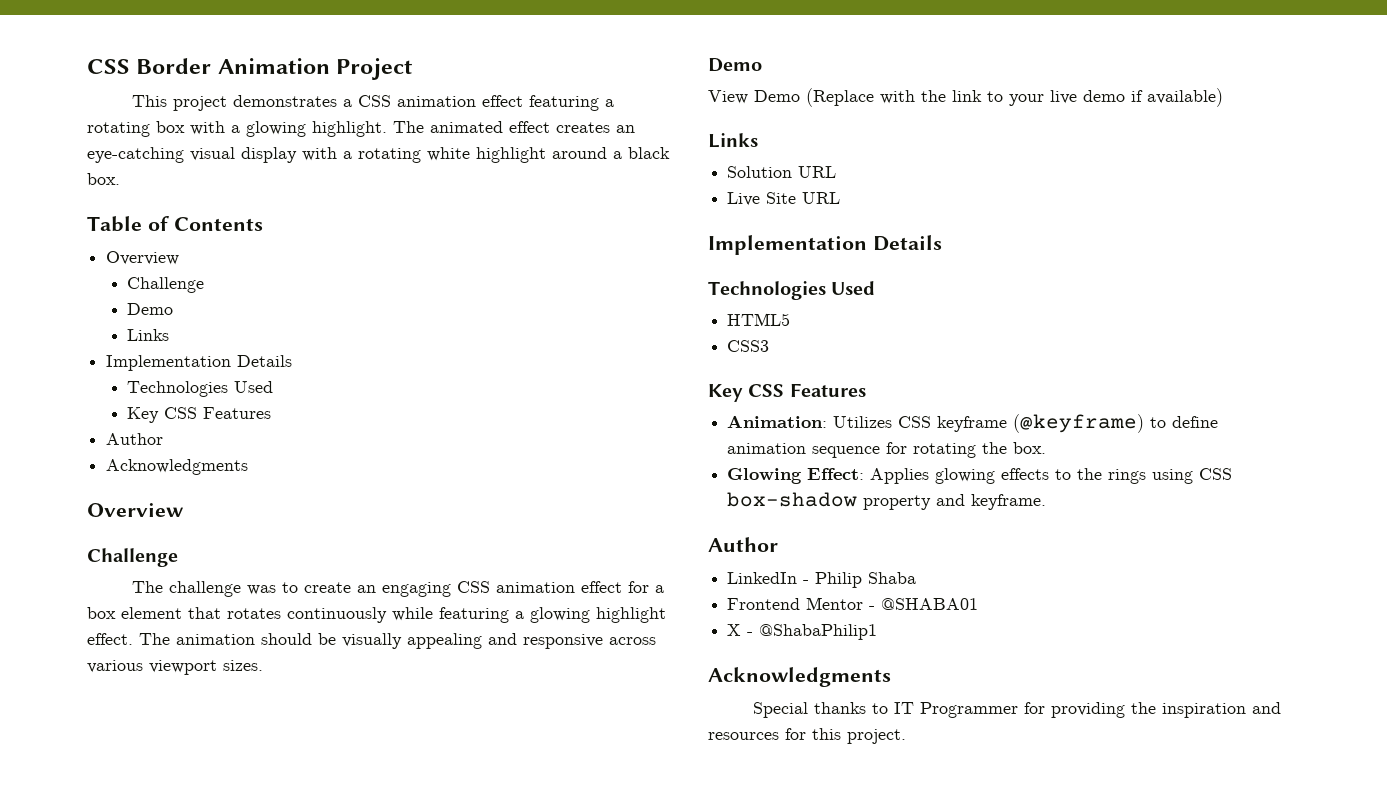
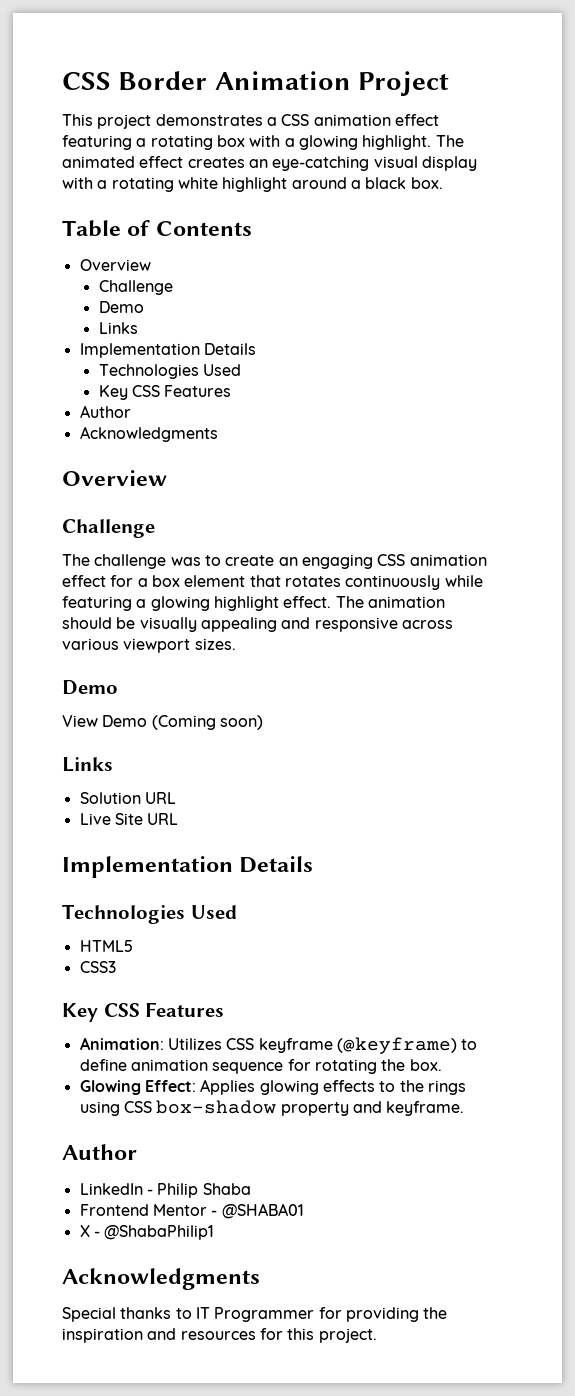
- View Demo (Replace with the link to your live demo if available)
+ View Demo (Coming soon)

